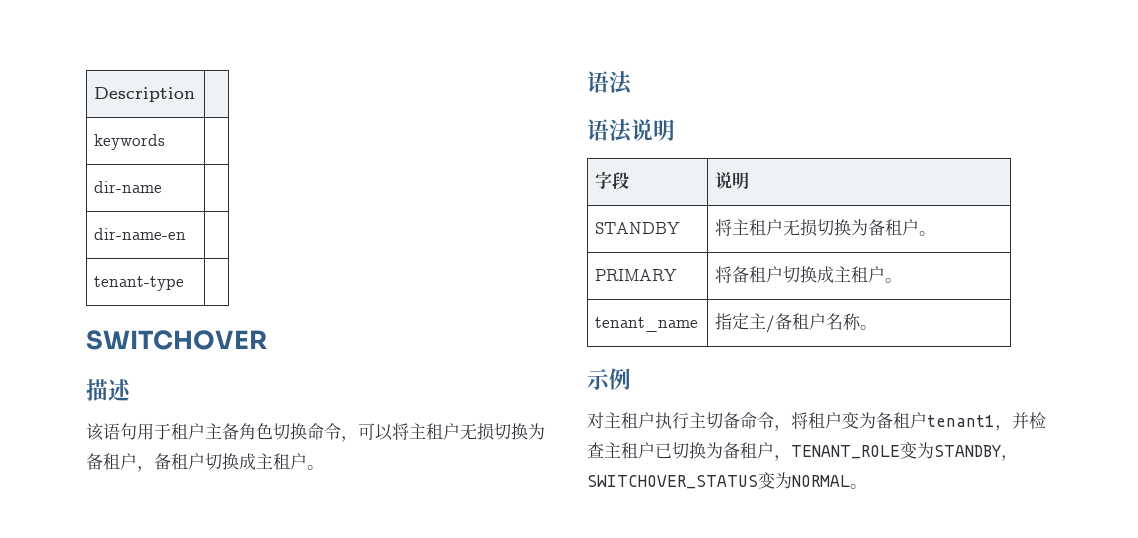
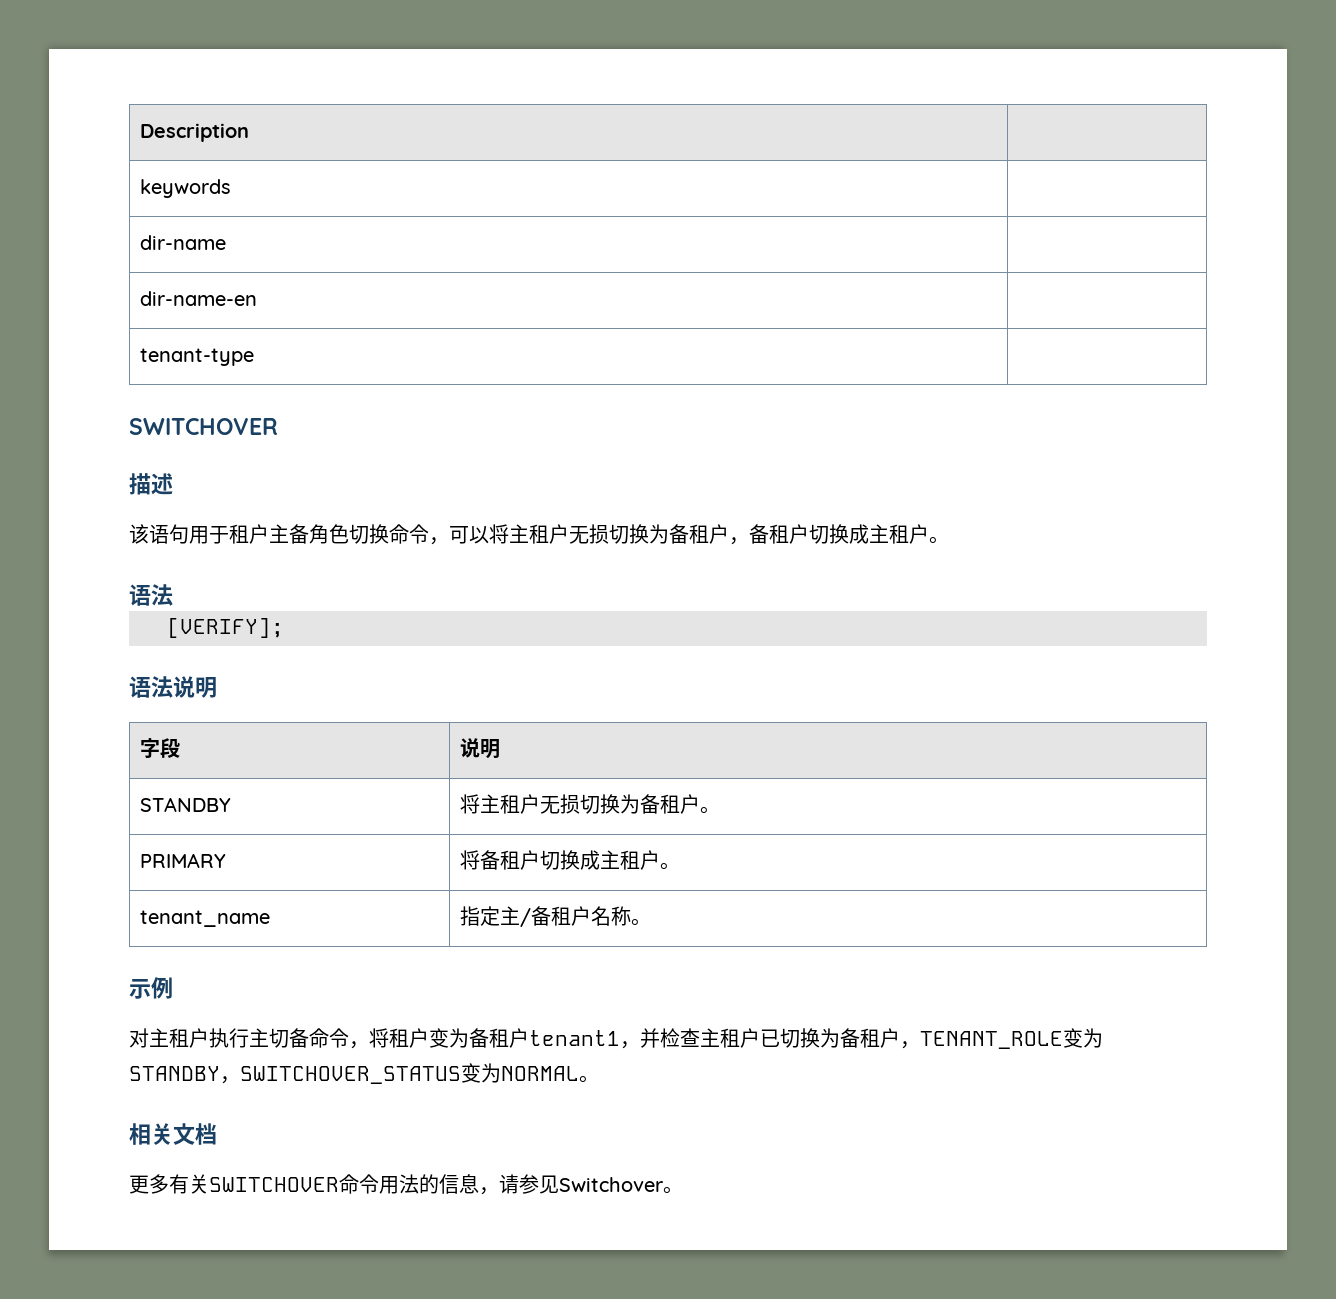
+ [VERIFY];
+ 相关文档
+ 更多有关SWITCHOVER命令用法的信息，请参见Switchover。

